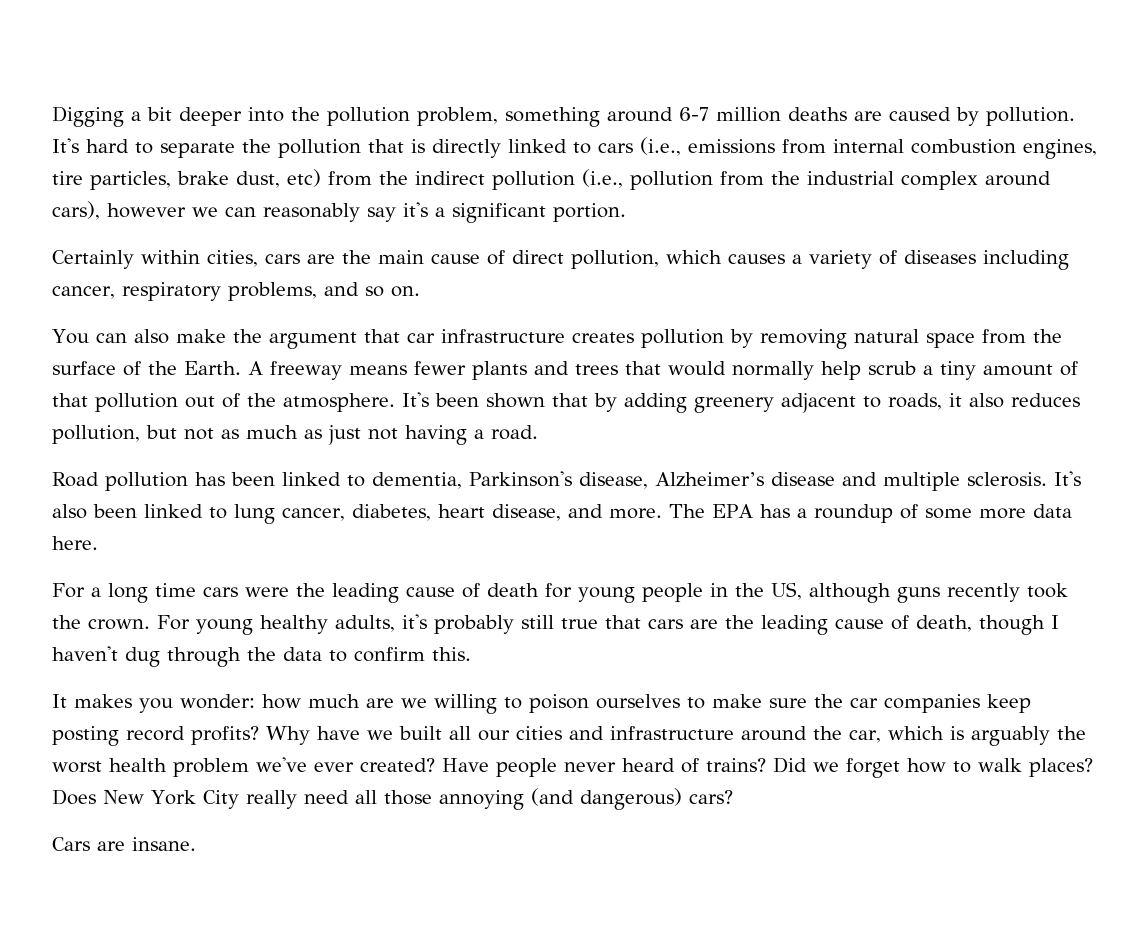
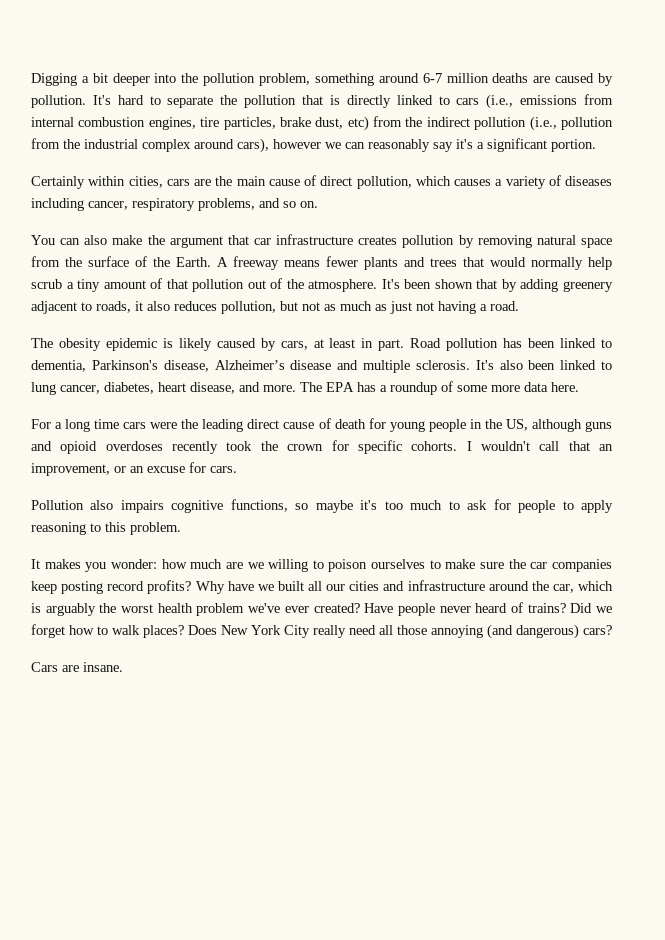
+ The obesity epidemic is likely caused by cars, at least in part.
- For a long time cars were the leading cause of death for young people in the US, although guns recently took the crown. For young healthy adults, it's probably still true that cars are the leading cause of death, though I haven't dug through the data to confirm this.
+ For a long time cars were the leading direct cause of death for young people in the US, although guns and opioid overdoses recently took the crown for specific cohorts. I wouldn't call that an improvement, or an excuse for cars.
+ Pollution also impairs cognitive functions, so maybe it's too much to ask for people to apply reasoning to this problem.

